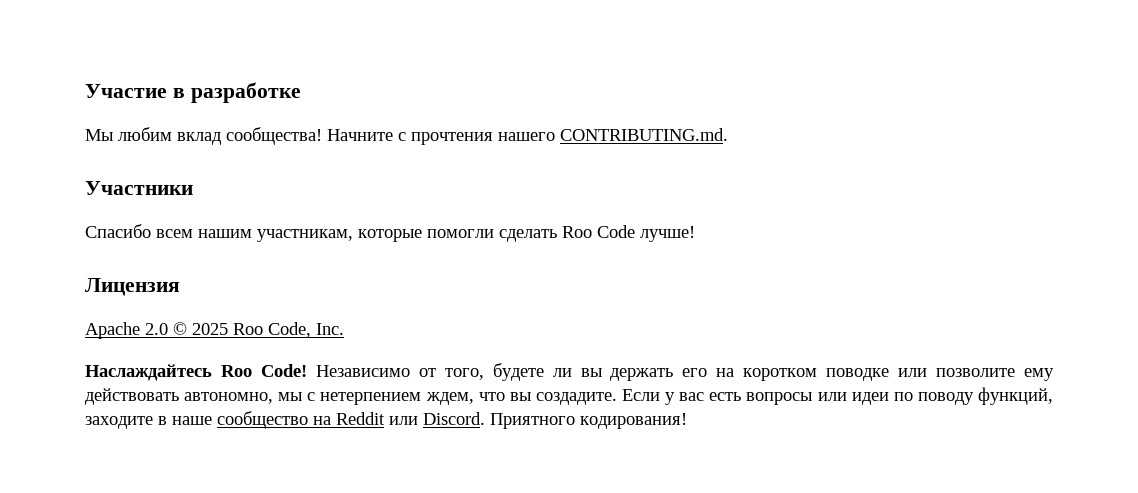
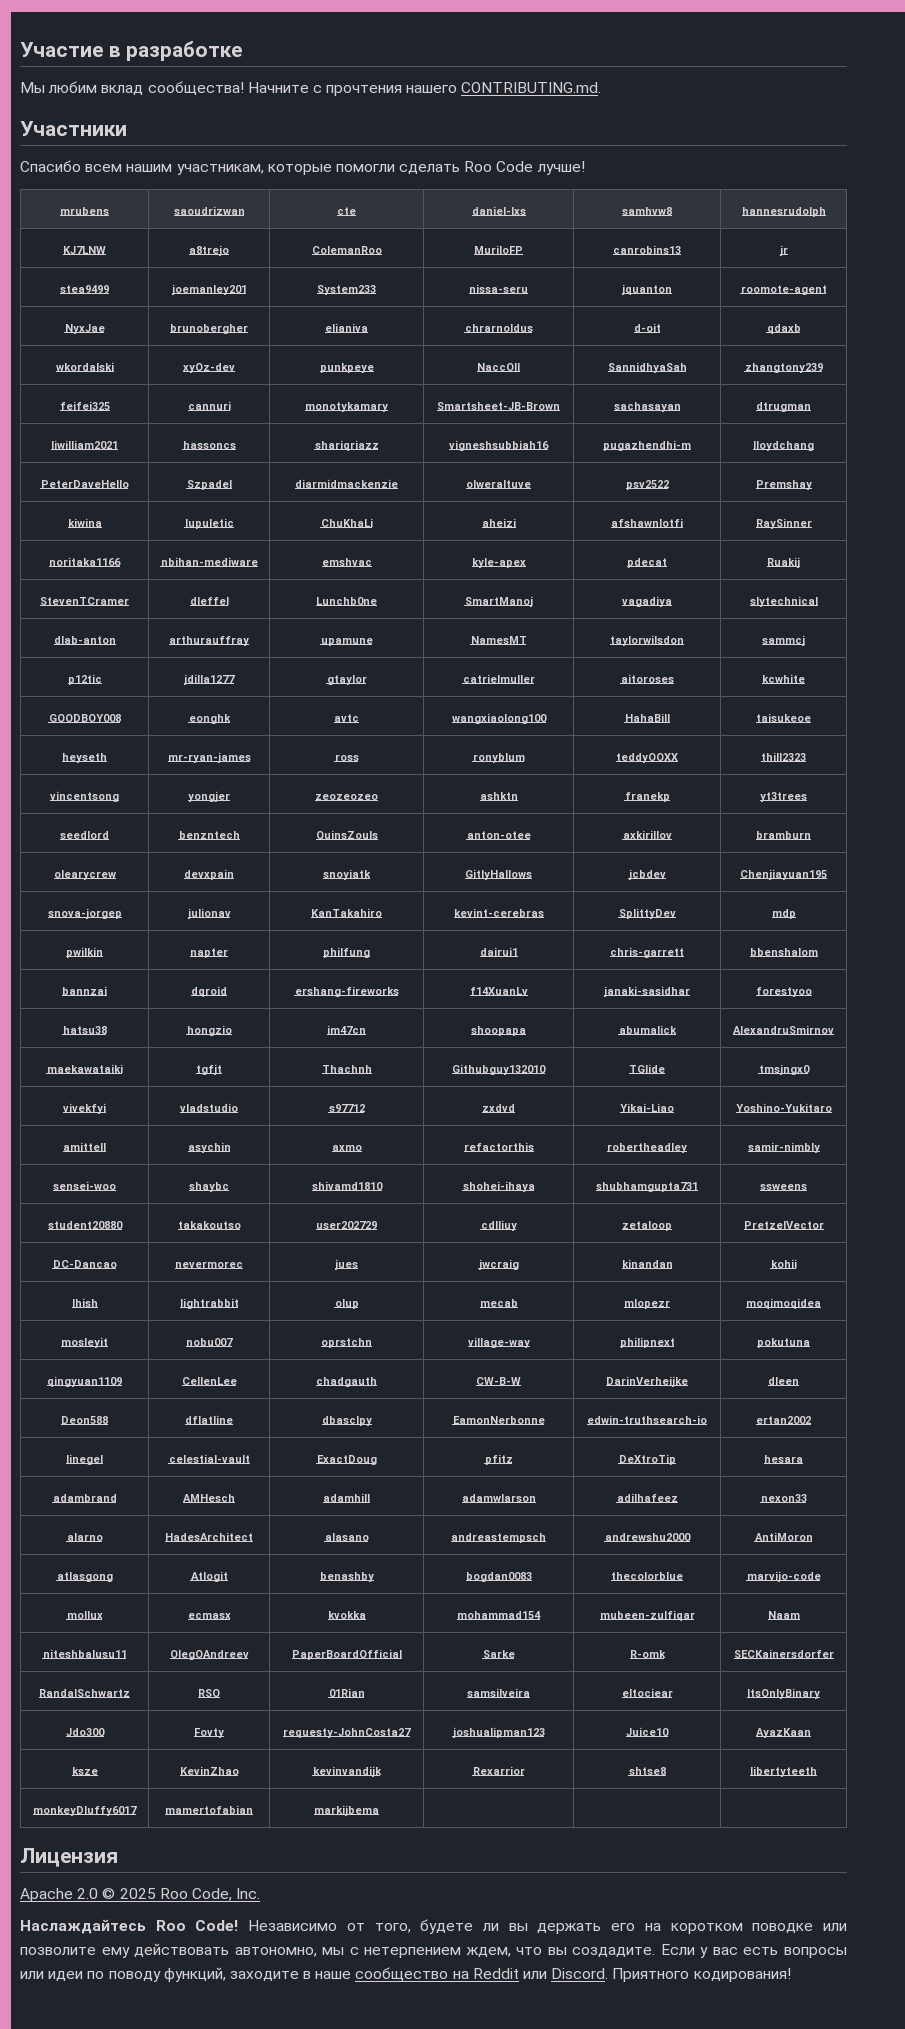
+ mrubens | saoudrizwan | cte | daniel-lxs | samhvw8 | hannesrudolph
+ KJ7LNW | a8trejo | ColemanRoo | MuriloFP | canrobins13 | jr
+ stea9499 | joemanley201 | System233 | nissa-seru | jquanton | roomote-agent
+ NyxJae | brunobergher | elianiva | chrarnoldus | d-oit | qdaxb
+ wkordalski | xyOz-dev | punkpeye | NaccOll | SannidhyaSah | zhangtony239
+ feifei325 | cannuri | monotykamary | Smartsheet-JB-Brown | sachasayan | dtrugman
+ liwilliam2021 | hassoncs | shariqriazz | vigneshsubbiah16 | pugazhendhi-m | lloydchang
+ PeterDaveHello | Szpadel | diarmidmackenzie | olweraltuve | psv2522 | Premshay
+ kiwina | lupuletic | ChuKhaLi | aheizi | afshawnlotfi | RaySinner
+ noritaka1166 | nbihan-mediware | emshvac | kyle-apex | pdecat | Ruakij
+ StevenTCramer | dleffel | Lunchb0ne | SmartManoj | vagadiya | slytechnical
+ dlab-anton | arthurauffray | upamune | NamesMT | taylorwilsdon | sammcj
+ p12tic | jdilla1277 | gtaylor | catrielmuller | aitoroses | kcwhite
+ GOODBOY008 | eonghk | avtc | wangxiaolong100 | HahaBill | taisukeoe
+ heyseth | mr-ryan-james | ross | ronyblum | teddyOOXX | thill2323
+ vincentsong | yongjer | zeozeozeo | ashktn | franekp | yt3trees
+ seedlord | benzntech | QuinsZouls | anton-otee | axkirillov | bramburn
+ olearycrew | devxpain | snoyiatk | GitlyHallows | jcbdev | Chenjiayuan195
+ snova-jorgep | julionav | KanTakahiro | kevint-cerebras | SplittyDev | mdp
+ pwilkin | napter | philfung | dairui1 | chris-garrett | bbenshalom
+ bannzai | dqroid | ershang-fireworks | f14XuanLv | janaki-sasidhar | forestyoo
+ hatsu38 | hongzio | im47cn | shoopapa | abumalick | AlexandruSmirnov
+ maekawataiki | tgfjt | Thachnh | Githubguy132010 | TGlide | tmsjngx0
+ vivekfyi | vladstudio | s97712 | zxdvd | Yikai-Liao | Yoshino-Yukitaro
+ amittell | asychin | axmo | refactorthis | robertheadley | samir-nimbly
+ sensei-woo | shaybc | shivamd1810 | shohei-ihaya | shubhamgupta731 | ssweens
+ student20880 | takakoutso | user202729 | cdlliuy | zetaloop | PretzelVector
+ DC-Dancao | nevermorec | jues | jwcraig | kinandan | kohii
+ lhish | lightrabbit | olup | mecab | mlopezr | moqimoqidea
+ mosleyit | nobu007 | oprstchn | village-way | philipnext | pokutuna
+ qingyuan1109 | CellenLee | chadgauth | CW-B-W | DarinVerheijke | dleen
+ Deon588 | dflatline | dbasclpy | EamonNerbonne | edwin-truthsearch-io | ertan2002
+ linegel | celestial-vault | ExactDoug | pfitz | DeXtroTip | hesara
+ adambrand | AMHesch | adamhill | adamwlarson | adilhafeez | nexon33
+ alarno | HadesArchitect | alasano | andreastempsch | andrewshu2000 | AntiMoron
+ atlasgong | Atlogit | benashby | bogdan0083 | thecolorblue | marvijo-code
+ mollux | ecmasx | kvokka | mohammad154 | mubeen-zulfiqar | Naam
+ niteshbalusu11 | OlegOAndreev | PaperBoardOfficial | Sarke | R-omk | SECKainersdorfer
+ RandalSchwartz | RSO | 01Rian | samsilveira | eltociear | ItsOnlyBinary
+ Jdo300 | Fovty | requesty-JohnCosta27 | joshualipman123 | Juice10 | AyazKaan
+ ksze | KevinZhao | kevinvandijk | Rexarrior | shtse8 | libertyteeth
+ monkeyDluffy6017 | mamertofabian | markijbema | | |

